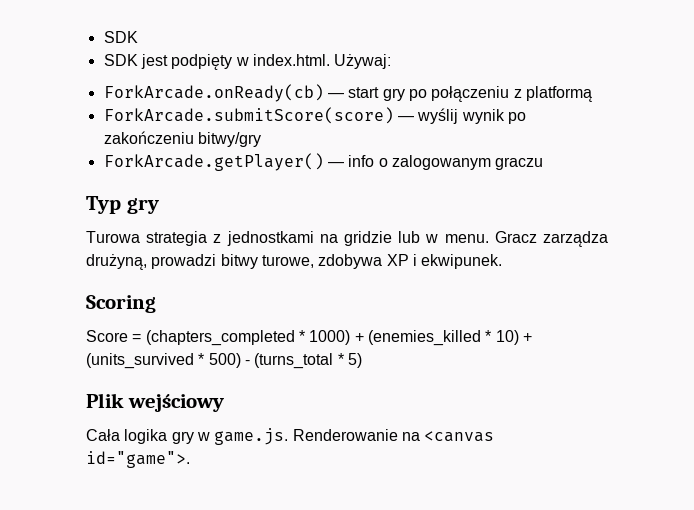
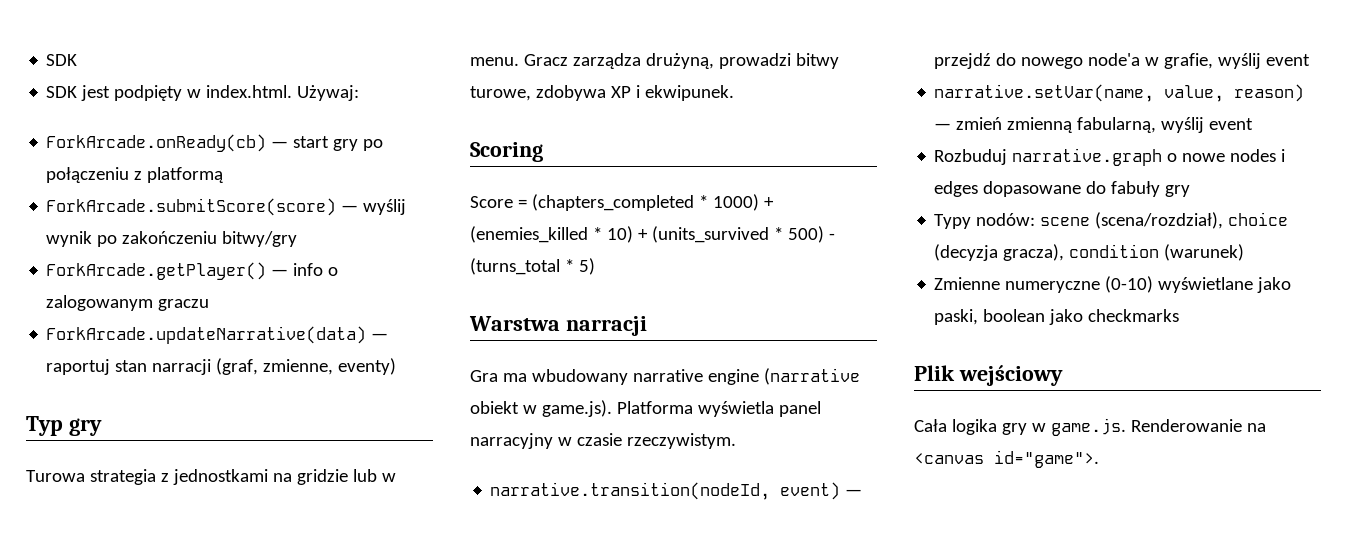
+ ForkArcade.updateNarrative(data) — raportuj stan narracji (graf, zmienne, eventy)
+ Warstwa narracji
+ Gra ma wbudowany narrative engine (narrative obiekt w game.js). Platforma wyświetla panel narracyjny w czasie rzeczywistym.
+ narrative.transition(nodeId, event) — przejdź do nowego node'a w grafie, wyślij event
+ narrative.setVar(name, value, reason) — zmień zmienną fabularną, wyślij event
+ Rozbuduj narrative.graph o nowe nodes i edges dopasowane do fabuły gry
+ Typy nodów: scene (scena/rozdział), choice (decyzja gracza), condition (warunek)
+ Zmienne numeryczne (0-10) wyświetlane jako paski, boolean jako checkmarks

